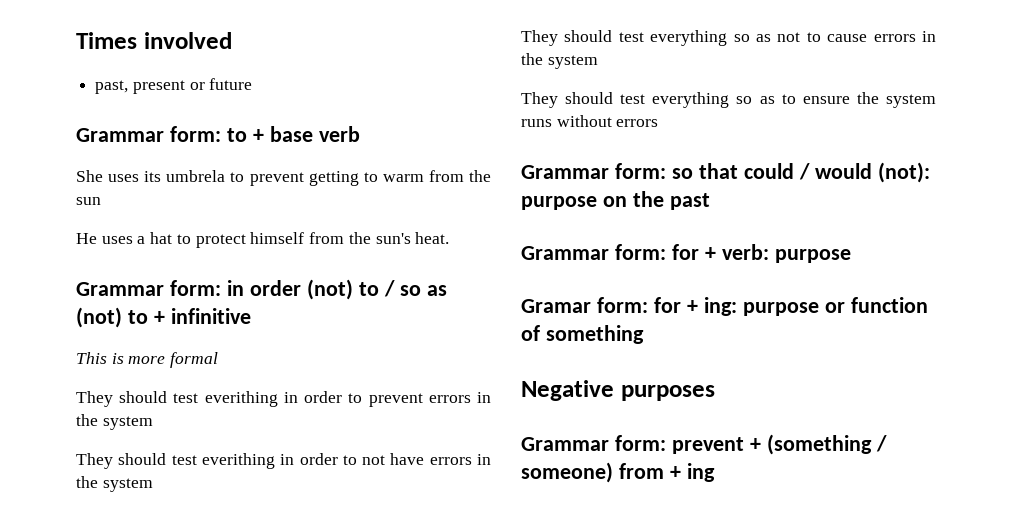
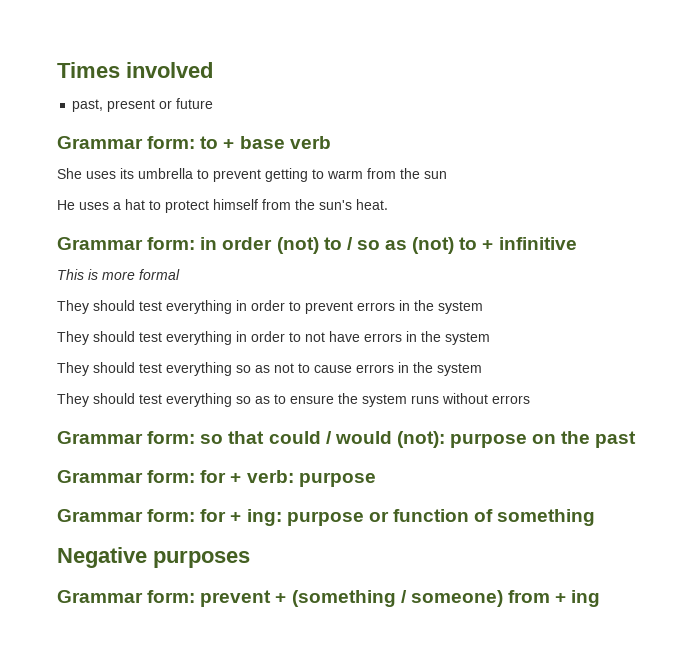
- She uses its umbrela to prevent getting to warm from the sun
+ She uses its umbrella to prevent getting to warm from the sun
- They should test everithing in order to prevent errors in the system
+ They should test everything in order to prevent errors in the system
- They should test everithing in order to not have errors in the system
+ They should test everything in order to not have errors in the system
- Gramar form: for + ing: purpose or function of something
+ Grammar form: for + ing: purpose or function of something

